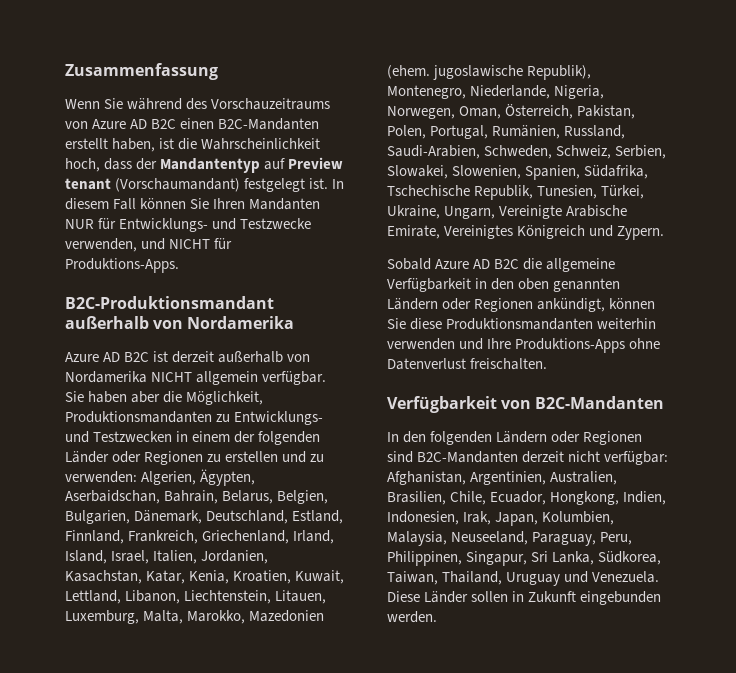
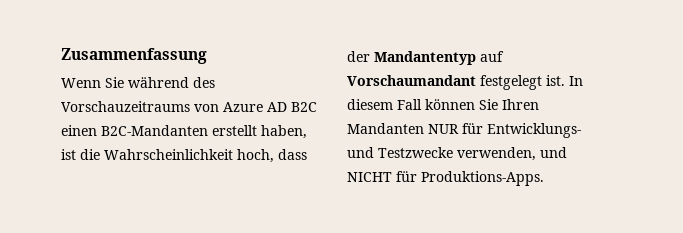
- Wenn Sie während des Vorschauzeitraums von Azure AD B2C einen B2C-Mandanten erstellt haben, ist die Wahrscheinlichkeit hoch, dass der Mandantentyp auf Preview tenant (Vorschaumandant) festgelegt ist.
+ Wenn Sie während des Vorschauzeitraums von Azure AD B2C einen B2C-Mandanten erstellt haben, ist die Wahrscheinlichkeit hoch, dass der Mandantentyp auf Vorschaumandant festgelegt ist.
- B2C-Produktionsmandant außerhalb von Nordamerika
- Azure AD B2C ist derzeit außerhalb von Nordamerika NICHT allgemein verfügbar. Sie haben aber die Möglichkeit, Produktionsmandanten zu Entwicklungs- und Testzwecken in einem der folgenden Länder oder Regionen zu erstellen und zu verwenden: Algerien, Ägypten, Aserbaidschan, Bahrain, Belarus, Belgien, Bulgarien, Dänemark, Deutschland, Estland, Finnland, Frankreich, Griechenland, Irland, Island, Israel, Italien, Jordanien, Kasachstan, Katar, Kenia, Kroatien, Kuwait, Lettland, Libanon, Liechtenstein, Litauen, Luxemburg, Malta, Marokko, Mazedonien (ehem. jugoslawische Republik), Montenegro, Niederlande, Nigeria, Norwegen, Oman, Österreich, Pakistan, Polen, Portugal, Rumänien, Russland, Saudi-Arabien, Schweden, Schweiz, Serbien, Slowakei, Slowenien, Spanien, Südafrika, Tschechische Republik, Tunesien, Türkei, Ukraine, Ungarn, Vereinigte Arabische Emirate, Vereinigtes Königreich und Zypern.
- Sobald Azure AD B2C die allgemeine Verfügbarkeit in den oben genannten Ländern oder Regionen ankündigt, können Sie diese Produktionsmandanten weiterhin verwenden und Ihre Produktions-Apps ohne Datenverlust freischalten.
- Verfügbarkeit von B2C-Mandanten
- In den folgenden Ländern oder Regionen sind B2C-Mandanten derzeit nicht verfügbar: Afghanistan, Argentinien, Australien, Brasilien, Chile, Ecuador, Hongkong, Indien, Indonesien, Irak, Japan, Kolumbien, Malaysia, Neuseeland, Paraguay, Peru, Philippinen, Singapur, Sri Lanka, Südkorea, Taiwan, Thailand, Uruguay und Venezuela. Diese Länder sollen in Zukunft eingebunden werden.

